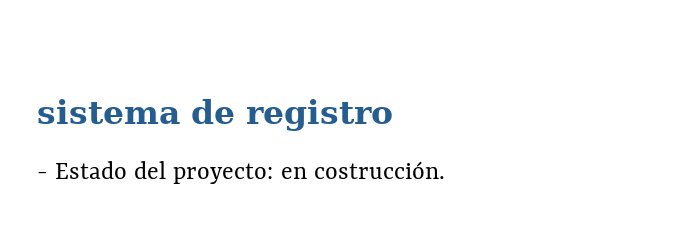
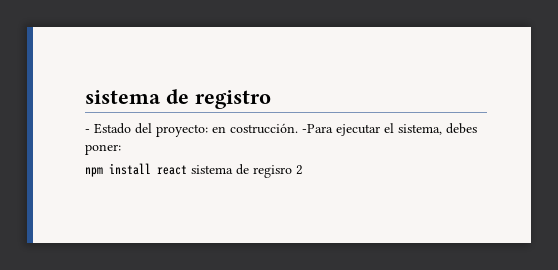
+ -Para ejecutar el sistema, debes poner:
+ npm install react sistema de regisro 2

